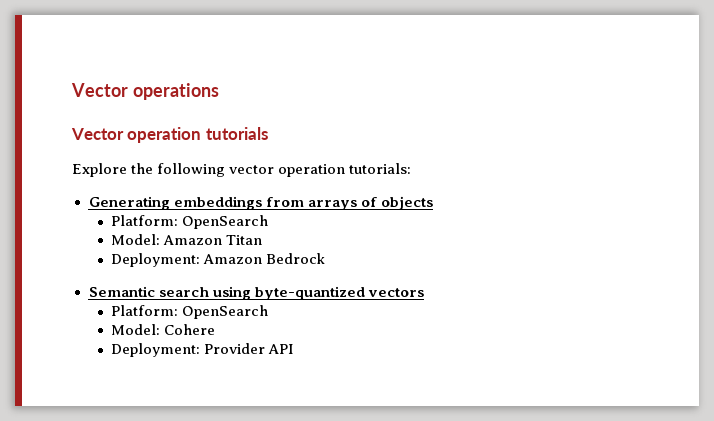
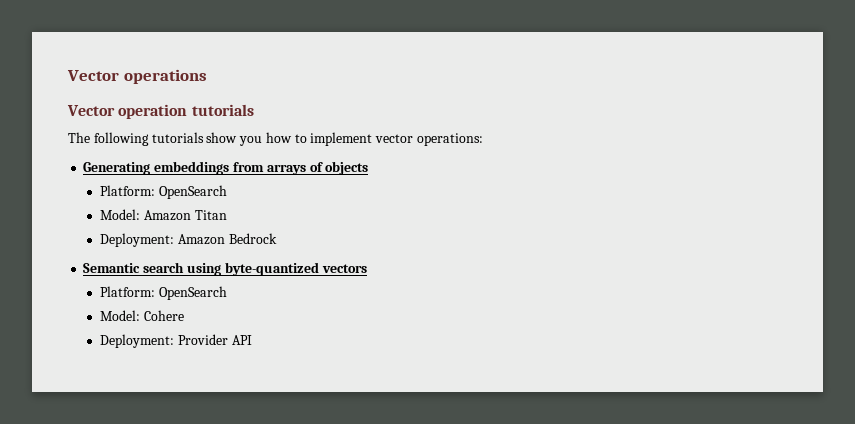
- Explore the following vector operation tutorials:
+ The following tutorials show you how to implement vector operations:

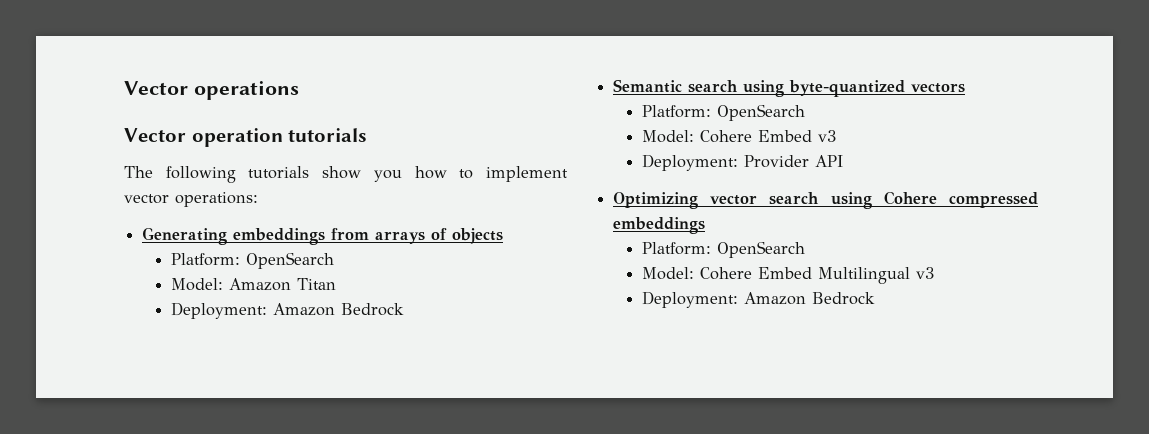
- Model: Cohere
+ Model: Cohere Embed v3
+ Optimizing vector search using Cohere compressed embeddings
+ Platform: OpenSearch
+ Model: Cohere Embed Multilingual v3
+ Deployment: Amazon Bedrock

